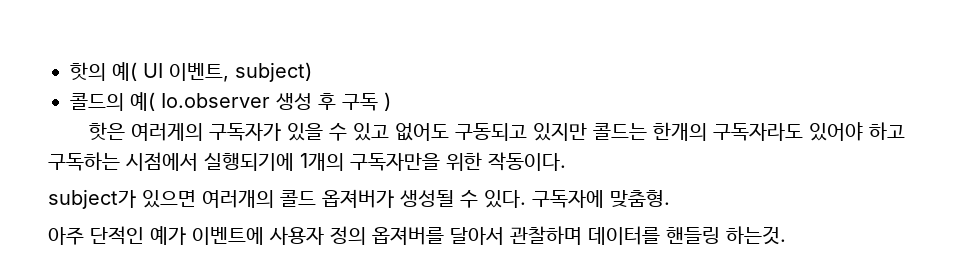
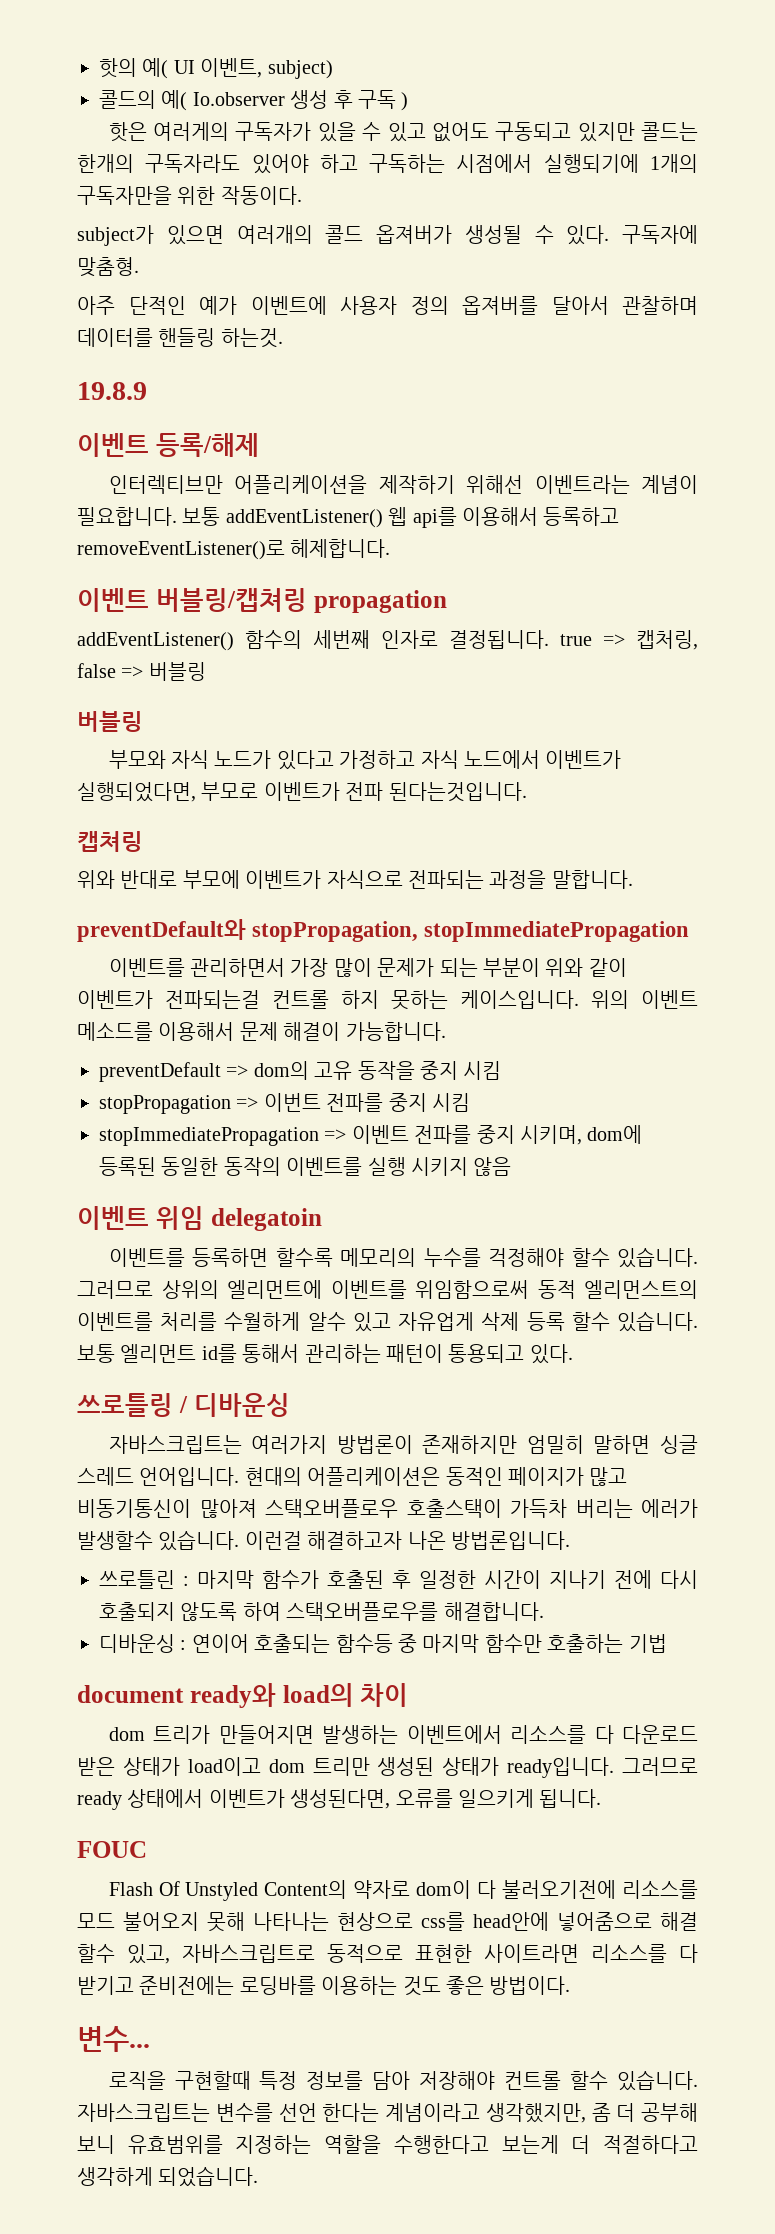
+ 19.8.9
+ 이벤트 등록/해제
+ 인터렉티브만 어플리케이션을 제작하기 위해선 이벤트라는 계념이 필요합니다. 보통 addEventListener() 웹 api를 이용해서 등록하고 removeEventListener()로 헤제합니다.
+ 이벤트 버블링/캡쳐링 propagation
+ addEventListener() 함수의 세번째 인자로 결정됩니다. true => 캡처링, false => 버블링
+ 버블링
+ 부모와 자식 노드가 있다고 가정하고 자식 노드에서 이벤트가 실행되었다면, 부모로 이벤트가 전파 된다는것입니다.
+ 캡쳐링
+ 위와 반대로 부모에 이벤트가 자식으로 전파되는 과정을 말합니다.
+ preventDefault와 stopPropagation, stopImmediatePropagation
+ 이벤트를 관리하면서 가장 많이 문제가 되는 부분이 위와 같이 이벤트가 전파되는걸 컨트롤 하지 못하는 케이스입니다. 위의 이벤트 메소드를 이용해서 문제 해결이 가능합니다.
+ preventDefault => dom의 고유 동작을 중지 시킴
+ stopPropagation => 이번트 전파를 중지 시킴
+ stopImmediatePropagation => 이벤트 전파를 중지 시키며, dom에 등록된 동일한 동작의 이벤트를 실행 시키지 않음
+ 이벤트 위임 delegatoin
+ 이벤트를 등록하면 할수록 메모리의 누수를 걱정해야 할수 있습니다. 그러므로 상위의 엘리먼트에 이벤트를 위임함으로써 동적 엘리먼스트의 이벤트를 처리를 수월하게 알수 있고 자유업게 삭제 등록 할수 있습니다. 보통 엘리먼트 id를 통해서 관리하는 패턴이 통용되고 있다.
+ 쓰로틀링 / 디바운싱
+ 자바스크립트는 여러가지 방법론이 존재하지만 엄밀히 말하면 싱글 스레드 언어입니다. 현대의 어플리케이션은 동적인 페이지가 많고 비동기통신이 많아져 스택오버플로우 호출스택이 가득차 버리는 에러가 발생할수 있습니다. 이런걸 해결하고자 나온 방법론입니다.
+ 쓰로틀린 : 마지막 함수가 호출된 후 일정한 시간이 지나기 전에 다시 호출되지 않도록 하여 스택오버플로우를 해결합니다.
+ 디바운싱 : 연이어 호출되는 함수등 중 마지막 함수만 호출하는 기법
+ document ready와 load의 차이
+ dom 트리가 만들어지면 발생하는 이벤트에서 리소스를 다 다운로드 받은 상태가 load이고 dom 트리만 생성된 상태가 ready입니다. 그러므로 ready 상태에서 이벤트가 생성된다면, 오류를 일으키게 됩니다.
+ FOUC
+ Flash Of Unstyled Content의 약자로 dom이 다 불러오기전에 리소스를 모드 불어오지 못해 나타나는 현상으로 css를 head안에 넣어줌으로 해결 할수 있고, 자바스크립트로 동적으로 표현한 사이트라면 리소스를 다 받기고 준비전에는 로딩바를 이용하는 것도 좋은 방법이다.
+ 변수...
+ 로직을 구현할때 특정 정보를 담아 저장해야 컨트롤 할수 있습니다. 자바스크립트는 변수를 선언 한다는 계념이라고 생각했지만, 좀 더 공부해 보니 유효범위를 지정하는 역할을 수행한다고 보는게 더 적절하다고 생각하게 되었습니다.

